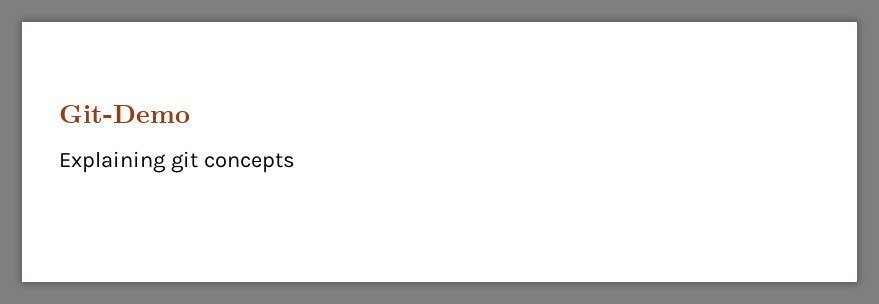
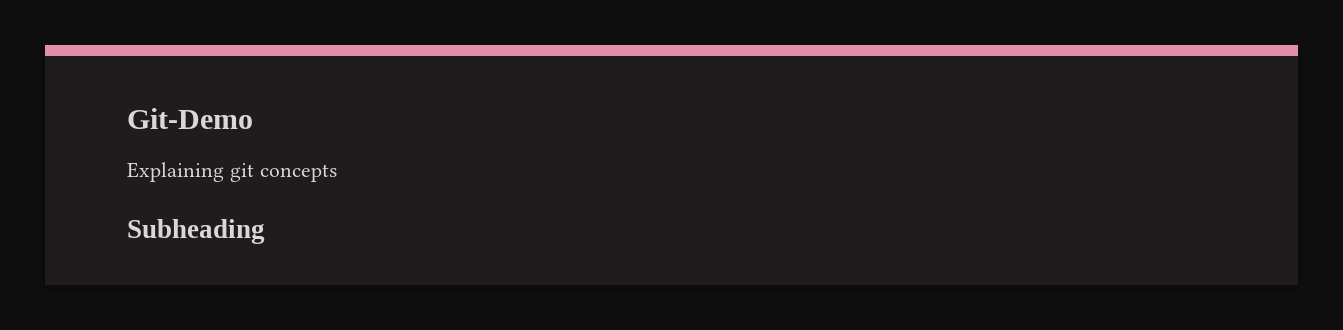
+ Subheading

